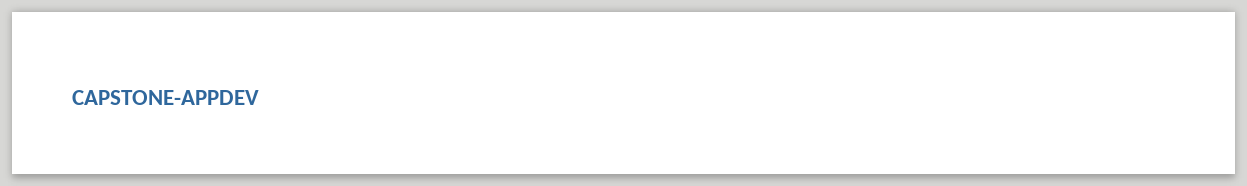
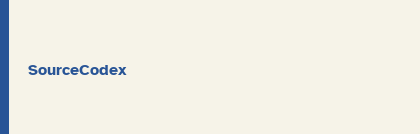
- CAPSTONE-APPDEV
+ SourceCodex

